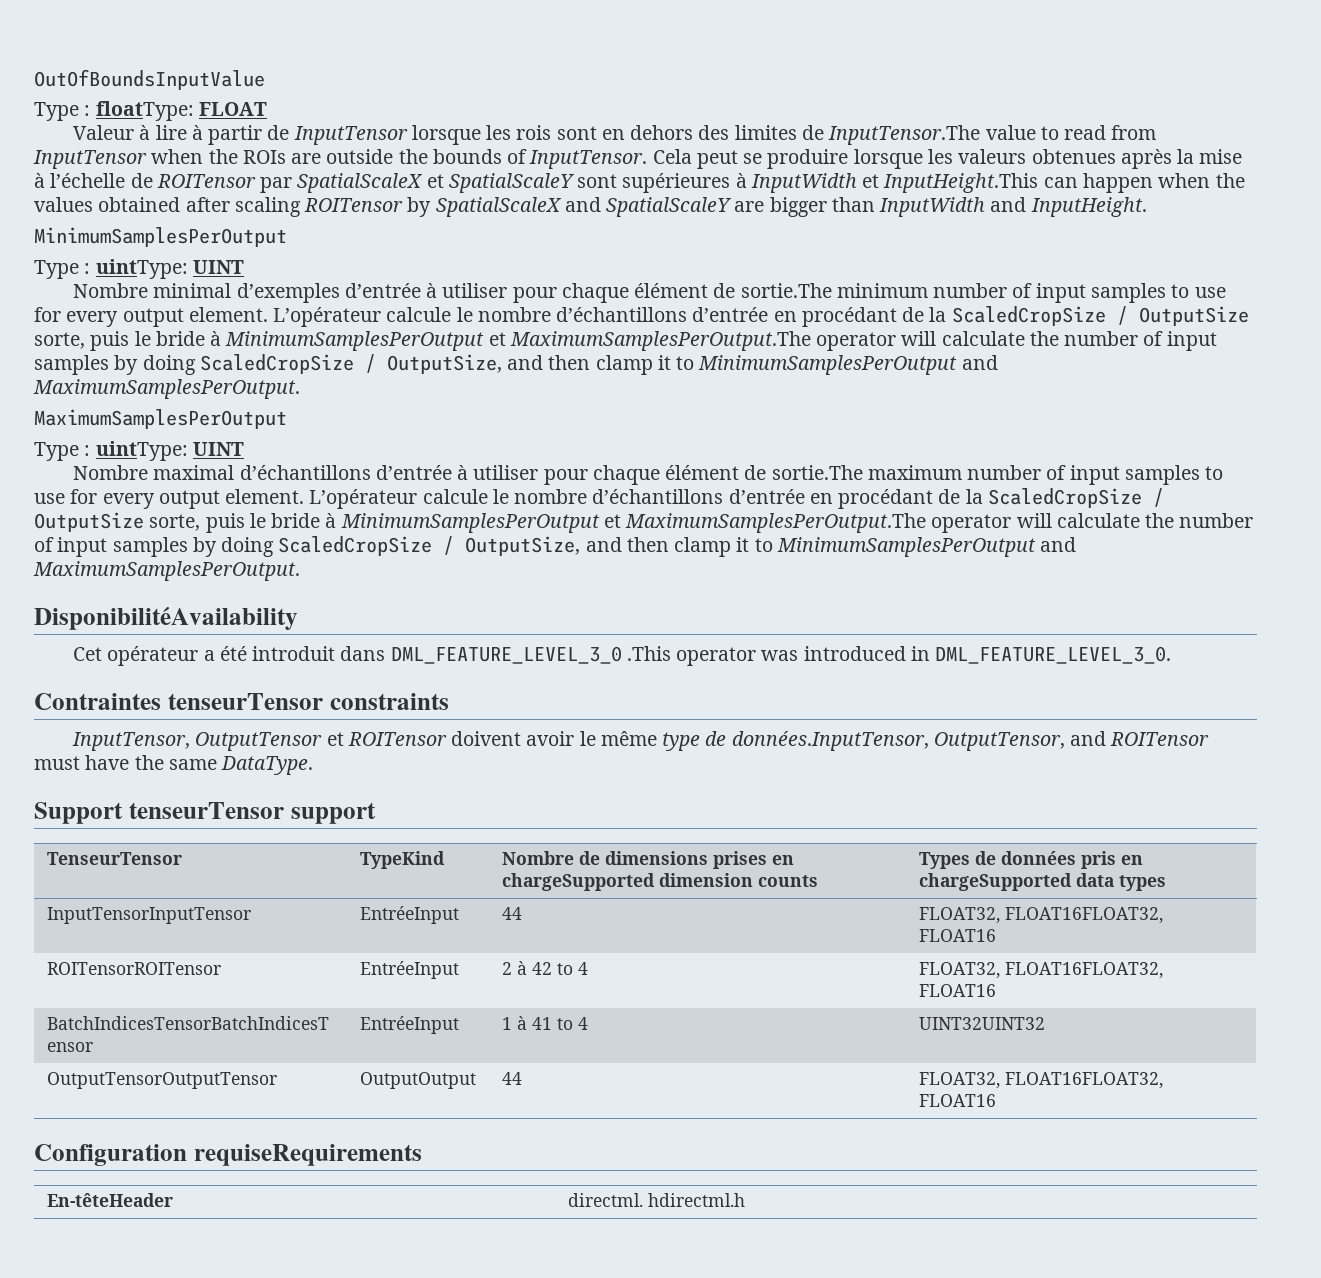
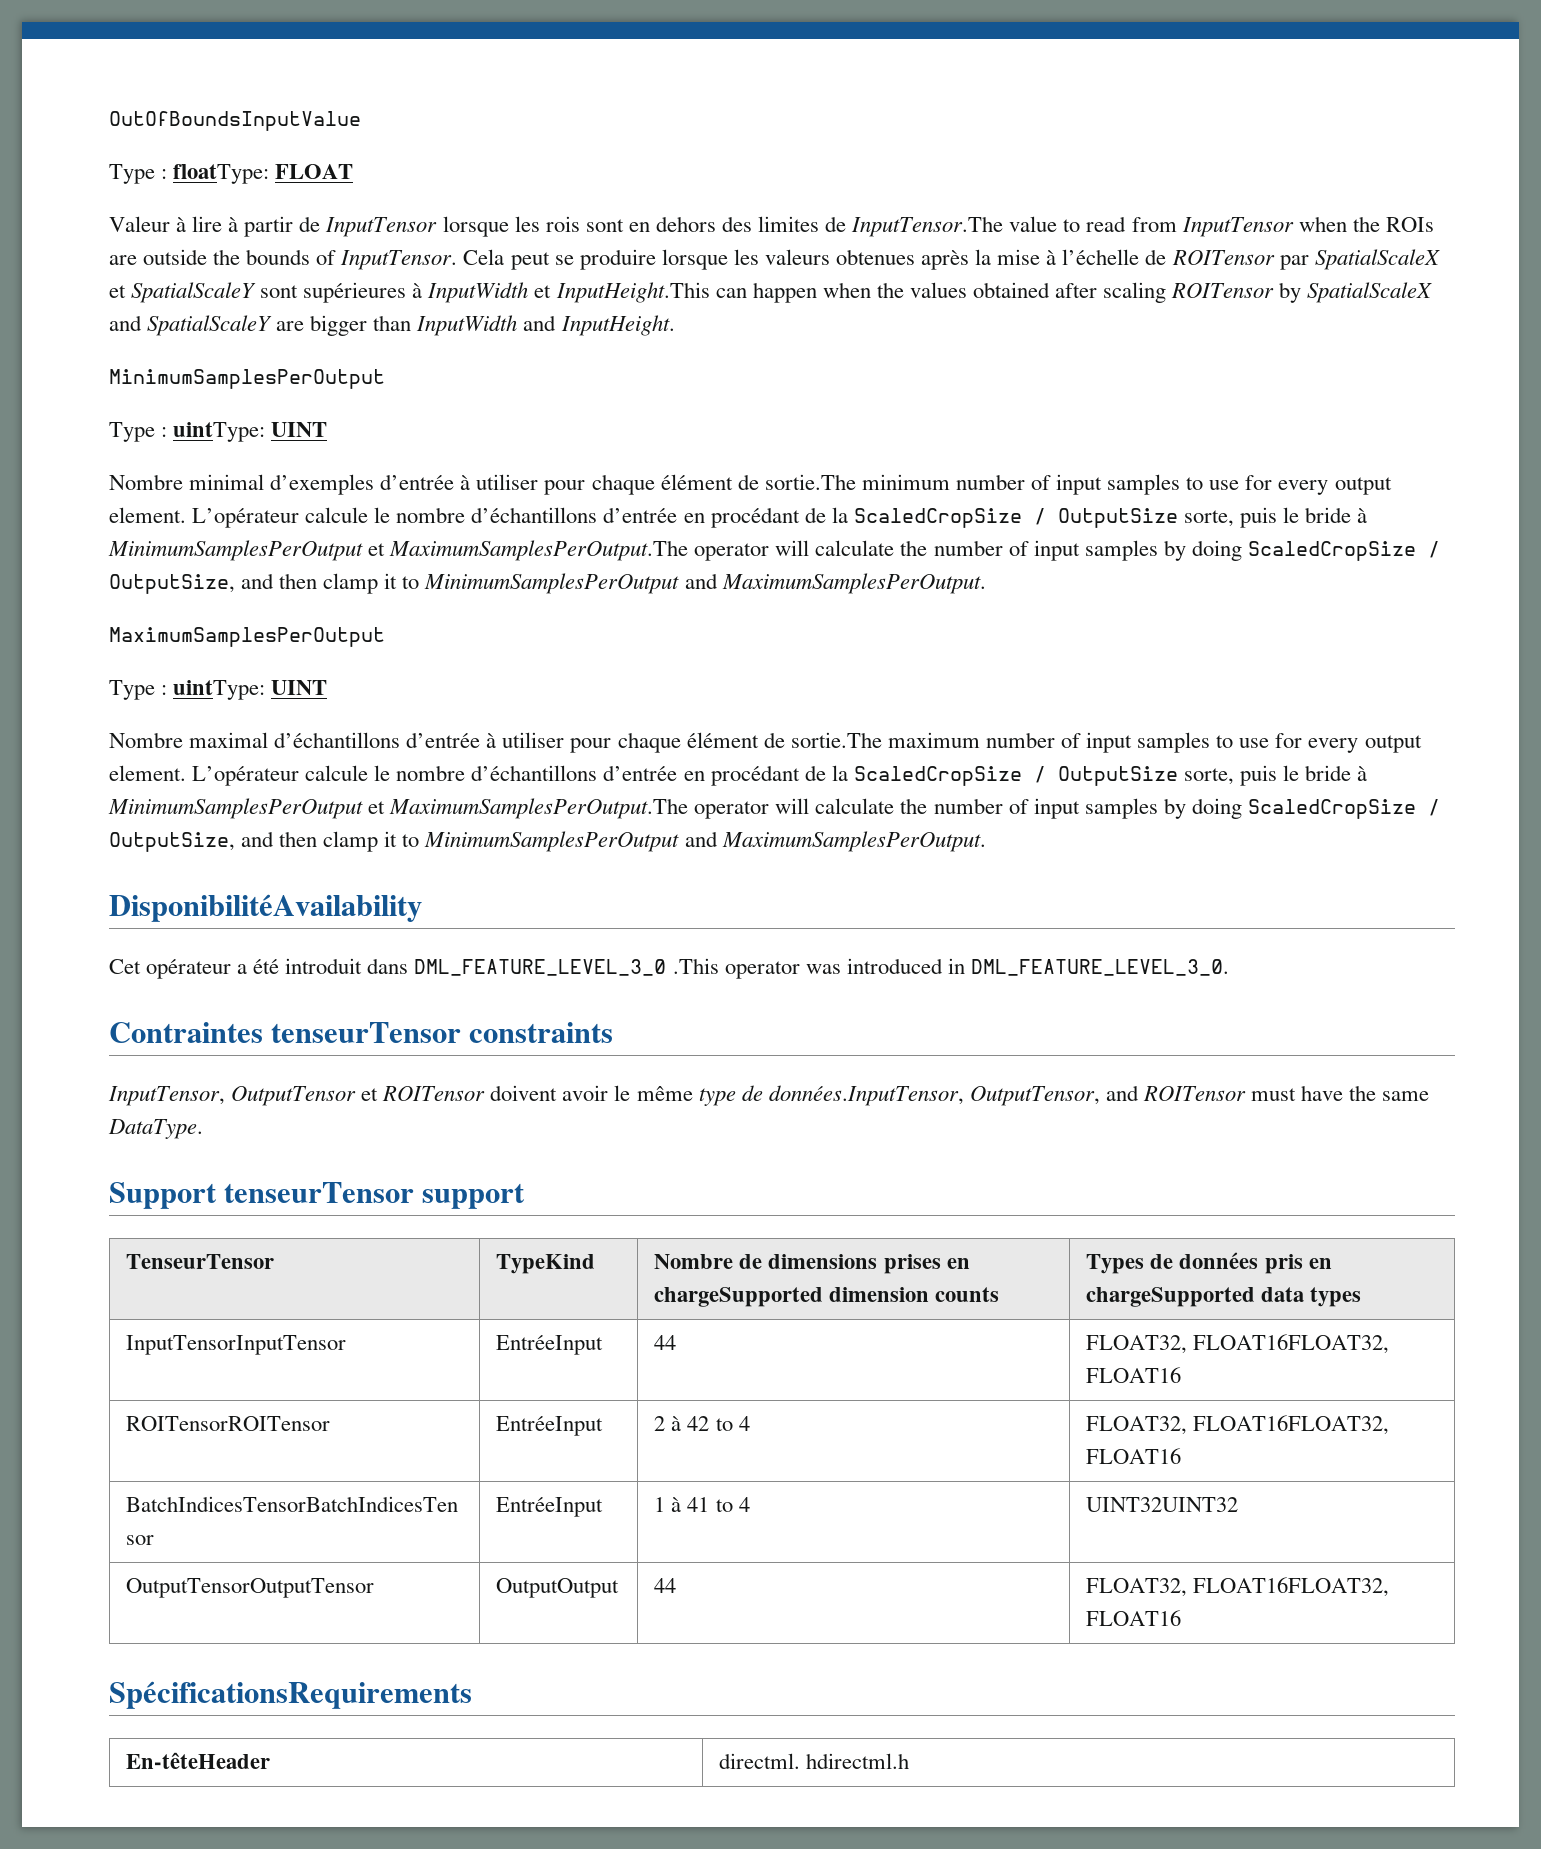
- Configuration requiseRequirements
+ SpécificationsRequirements

